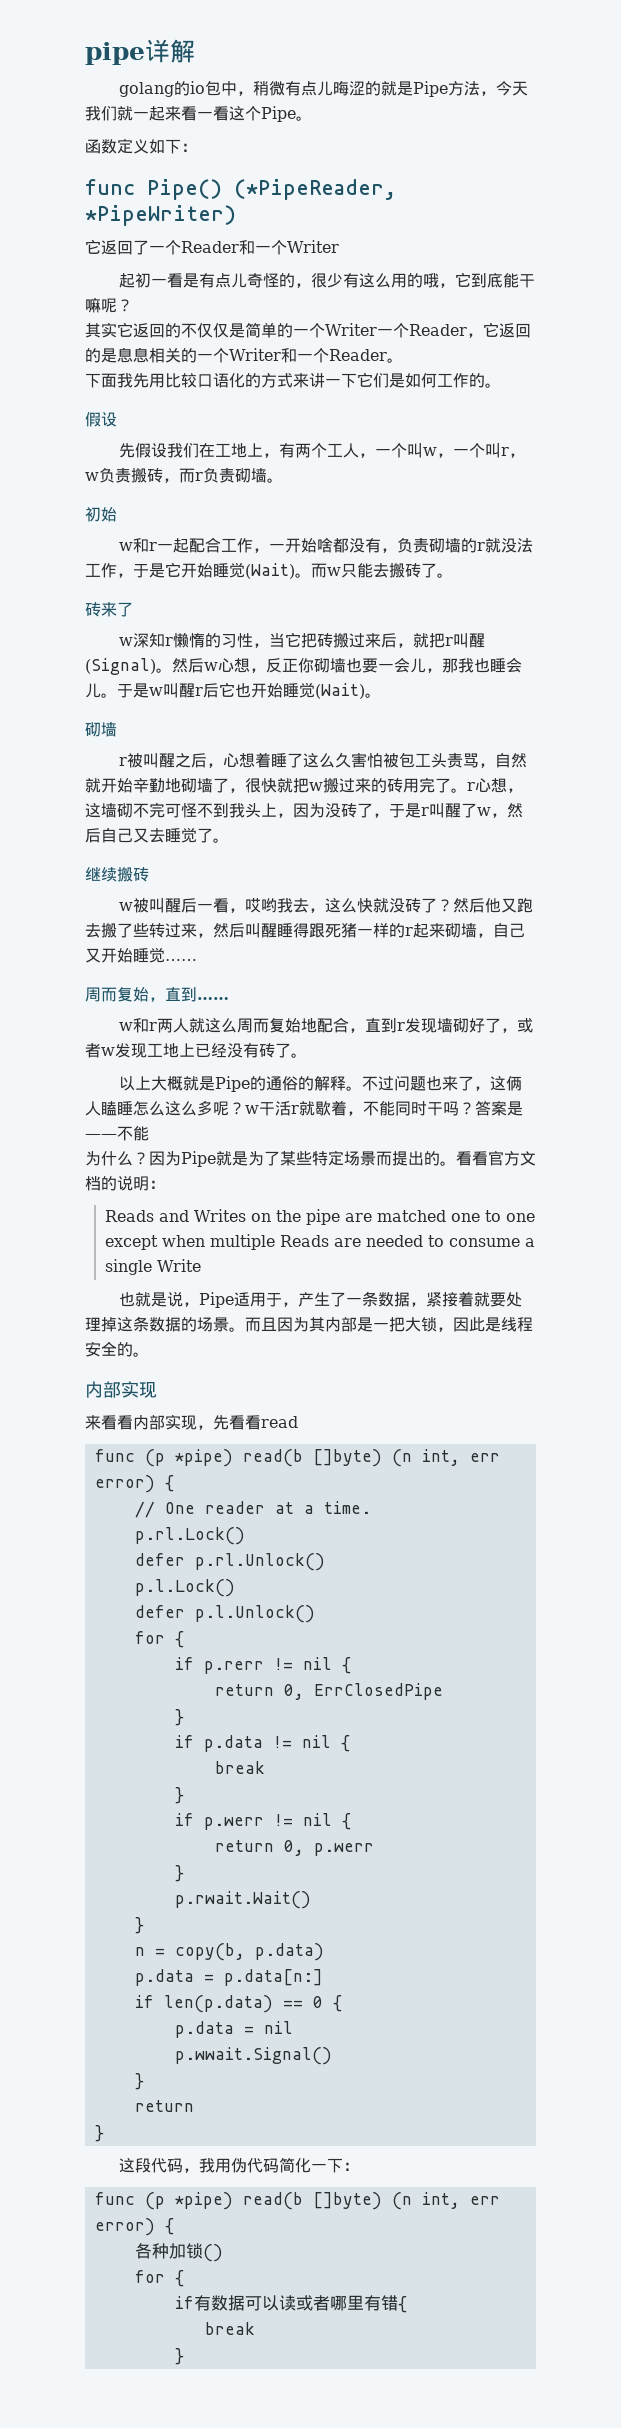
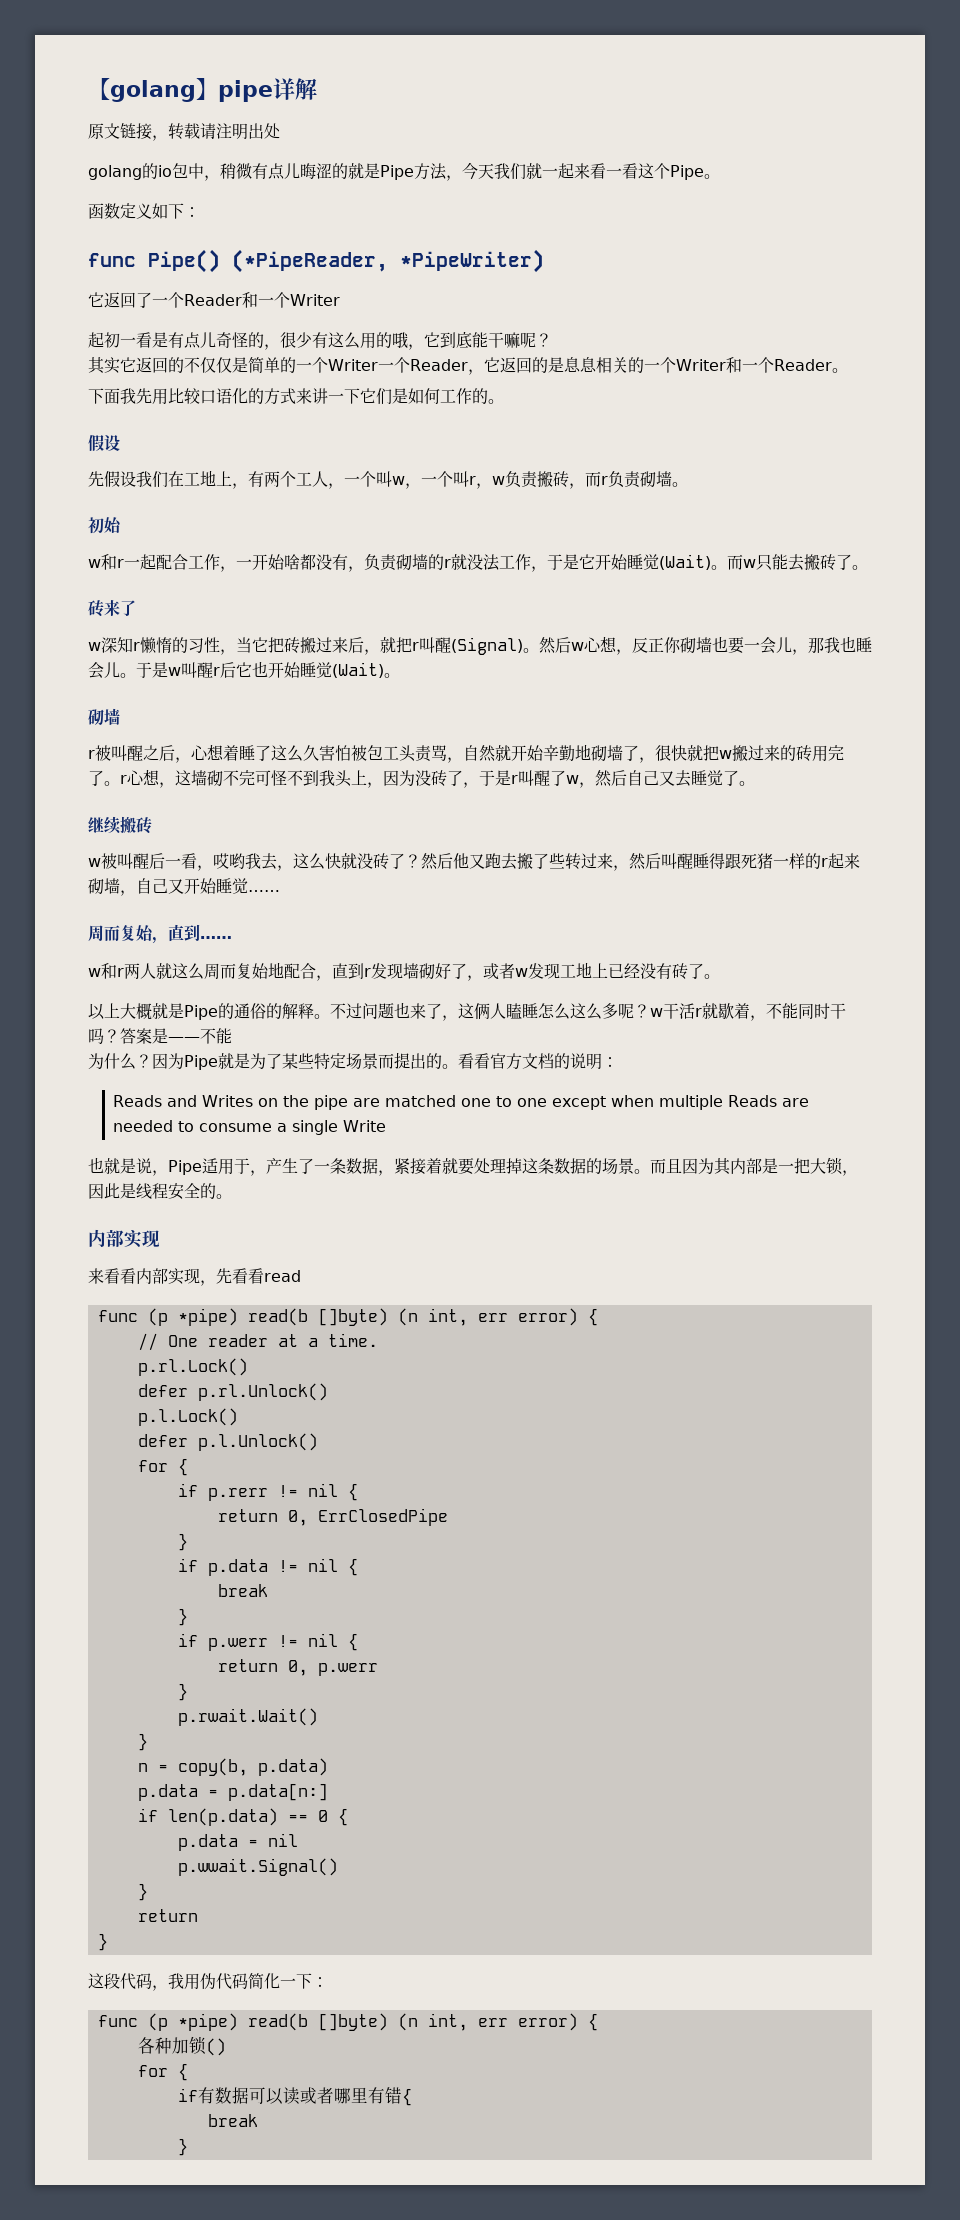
- pipe详解
+ 【golang】pipe详解
+ 原文链接，转载请注明出处

